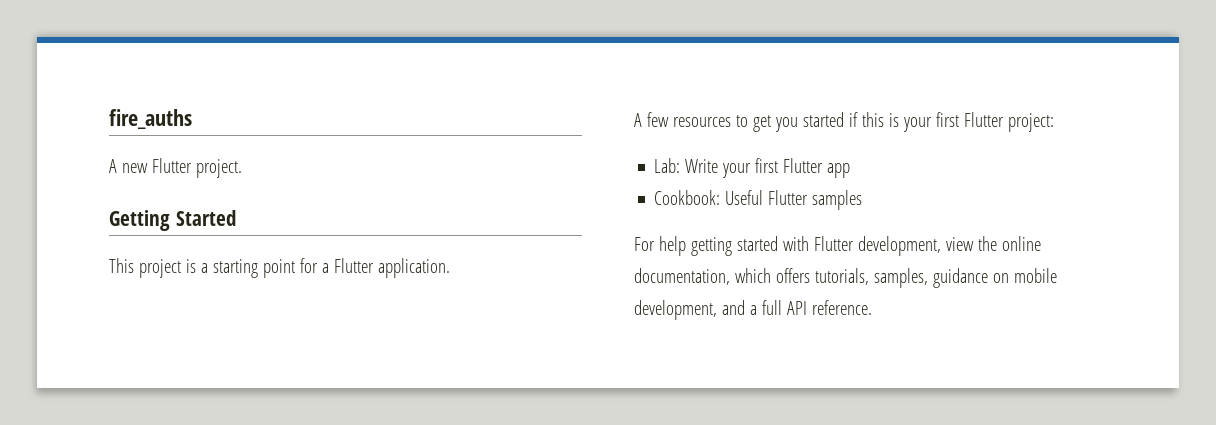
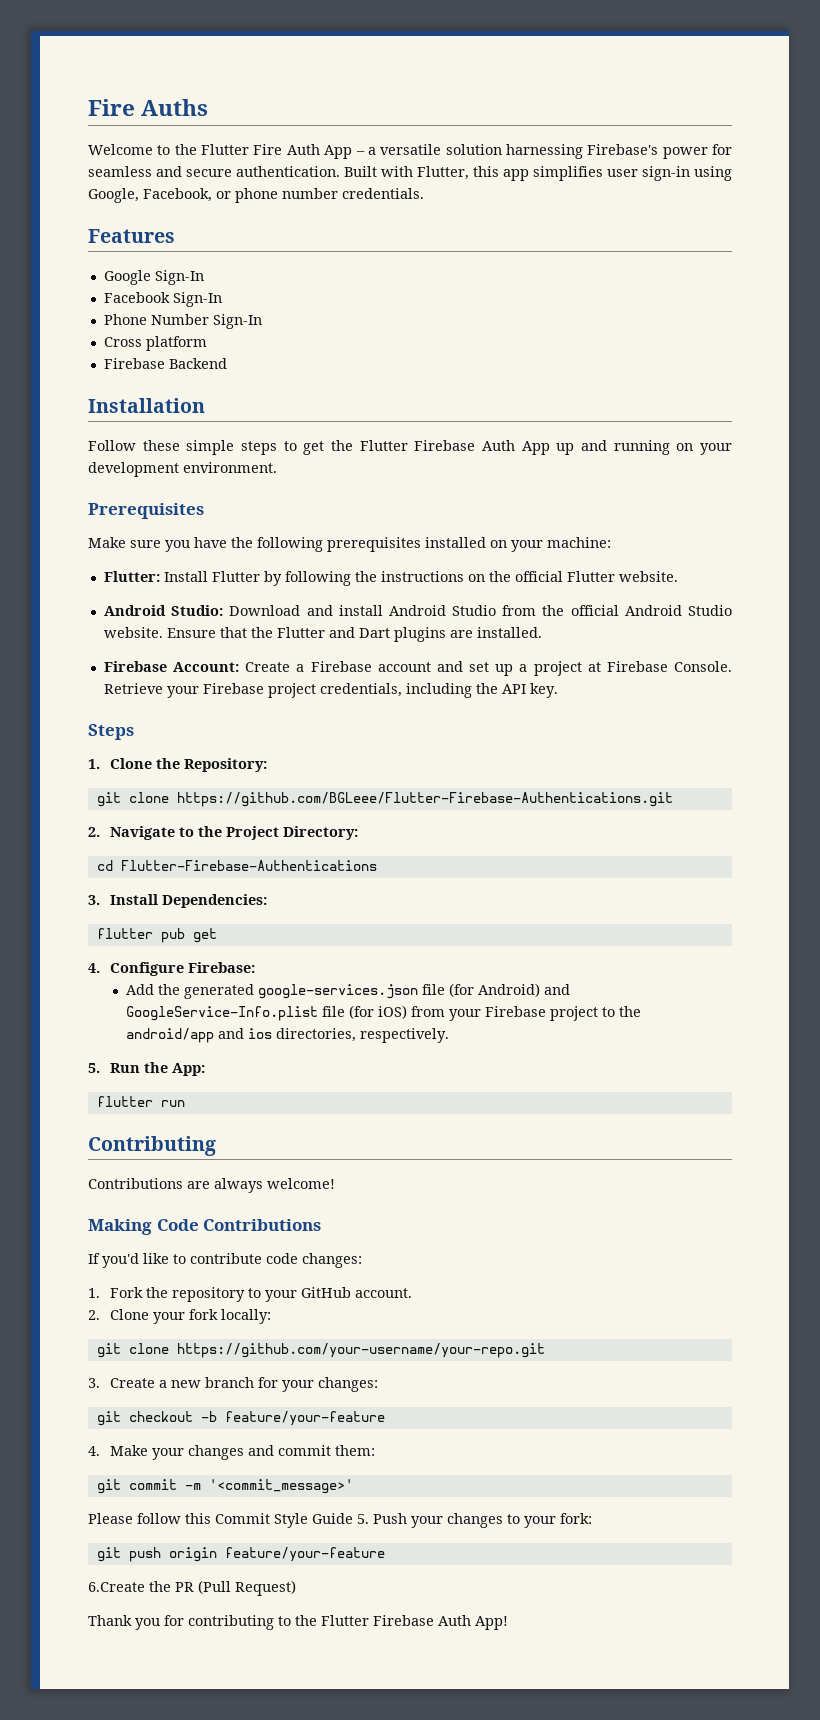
- fire_auths
- A new Flutter project.
- Getting Started
- This project is a starting point for a Flutter application.
- A few resources to get you started if this is your first Flutter project:
- Lab: Write your first Flutter app
- Cookbook: Useful Flutter samples
- For help getting started with Flutter development, view the online documentation, which offers tutorials, samples, guidance on mobile development, and a full API reference.
+ Fire Auths
+ Welcome to the Flutter Fire Auth App – a versatile solution harnessing Firebase's power for seamless and secure authentication. Built with Flutter, this app simplifies user sign-in using Google, Facebook, or phone number credentials.
+ Features
+ Google Sign-In
+ Facebook Sign-In
+ Phone Number Sign-In
+ Cross platform
+ Firebase Backend
+ Installation
+ Follow these simple steps to get the Flutter Firebase Auth App up and running on your development environment.
+ Prerequisites
+ Make sure you have the following prerequisites installed on your machine:
+ Flutter: Install Flutter by following the instructions on the official Flutter website.
+ Android Studio: Download and install Android Studio from the official Android Studio website. Ensure that the Flutter and Dart plugins are installed.
+ Firebase Account: Create a Firebase account and set up a project at Firebase Console. Retrieve your Firebase project credentials, including the API key.
+ Steps
+ 1. Clone the Repository:
+ git clone https://github.com/BGLeee/Flutter-Firebase-Authentications.git
+ 2. Navigate to the Project Directory:
+ cd Flutter-Firebase-Authentications
+ 3. Install Dependencies:
+ flutter pub get
+ 4. Configure Firebase:
+ Add the generated google-services.json file (for Android) and GoogleService-Info.plist file (for iOS) from your Firebase project to the android/app and ios directories, respectively.
+ 5. Run the App:
+ flutter run
+ Contributing
+ Contributions are always welcome!
+ Making Code Contributions
+ If you'd like to contribute code changes:
+ 1. Fork the repository to your GitHub account.
+ 2. Clone your fork locally:
+ git clone https://github.com/your-username/your-repo.git
+ 3. Create a new branch for your changes:
+ git checkout -b feature/your-feature
+ 4. Make your changes and commit them:
+ git commit -m '<commit_message>'
+ Please follow this Commit Style Guide 5. Push your changes to your fork:
+ git push origin feature/your-feature
+ 6.Create the PR (Pull Request)
+ Thank you for contributing to the Flutter Firebase Auth App!

